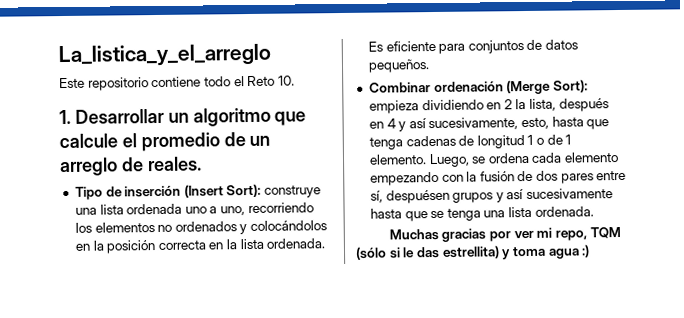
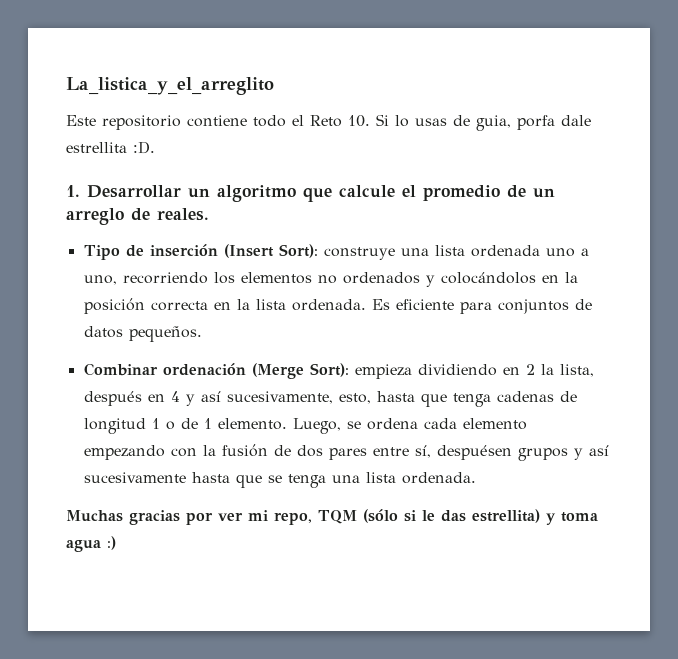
- La_listica_y_el_arreglo
+ La_listica_y_el_arreglito
- Este repositorio contiene todo el Reto 10.
+ Este repositorio contiene todo el Reto 10. Si lo usas de guia, porfa dale estrellita :D.

